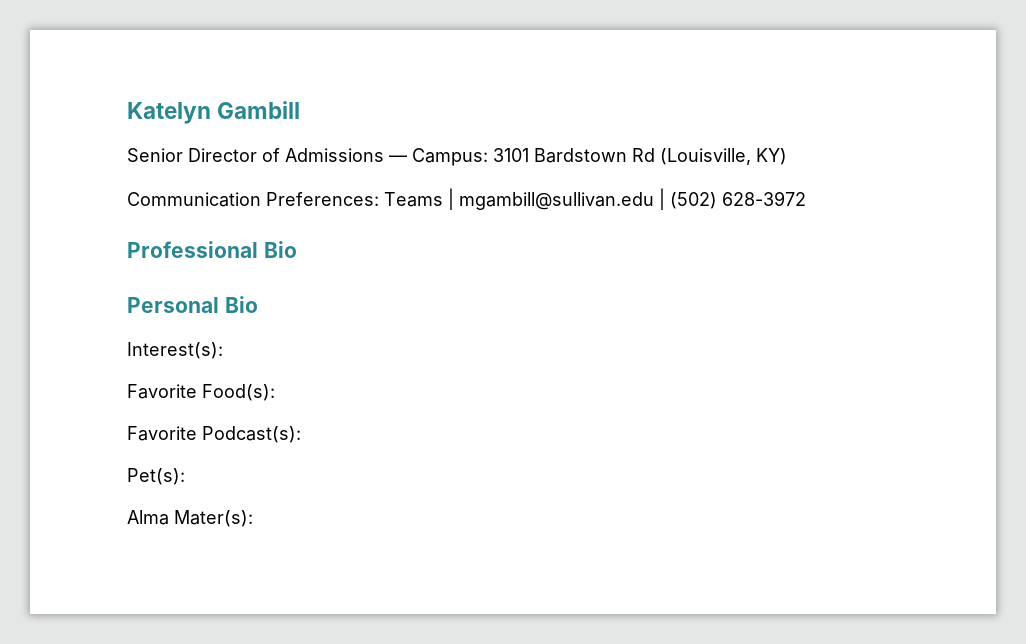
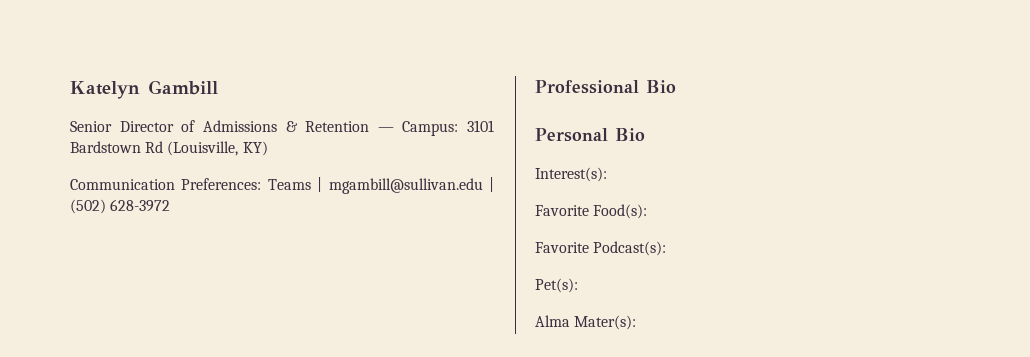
- Senior Director of Admissions — Campus: 3101 Bardstown Rd (Louisville, KY)
+ Senior Director of Admissions & Retention — Campus: 3101 Bardstown Rd (Louisville, KY)

